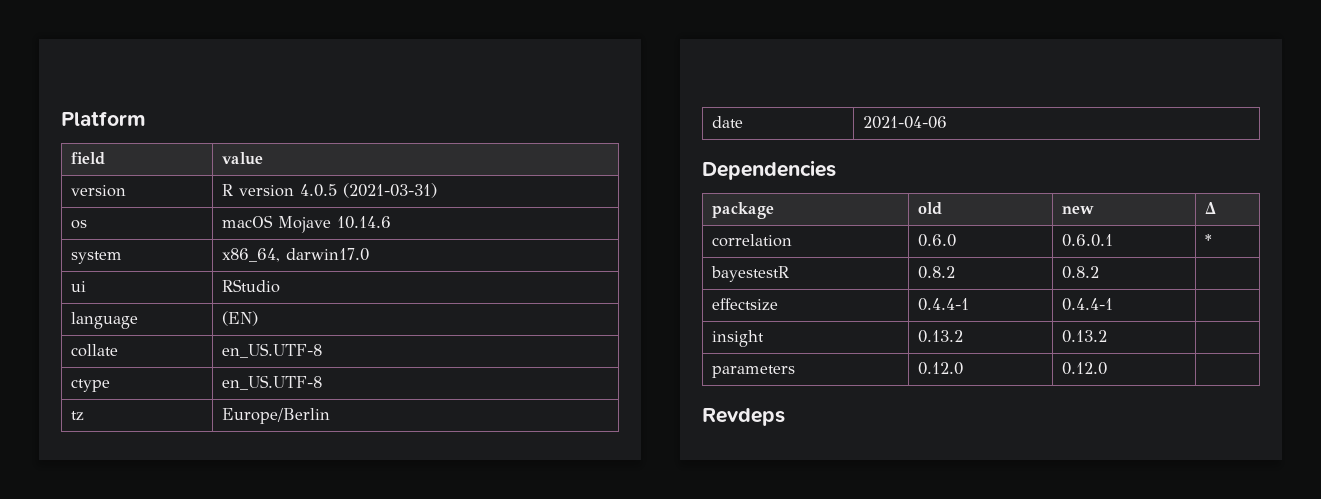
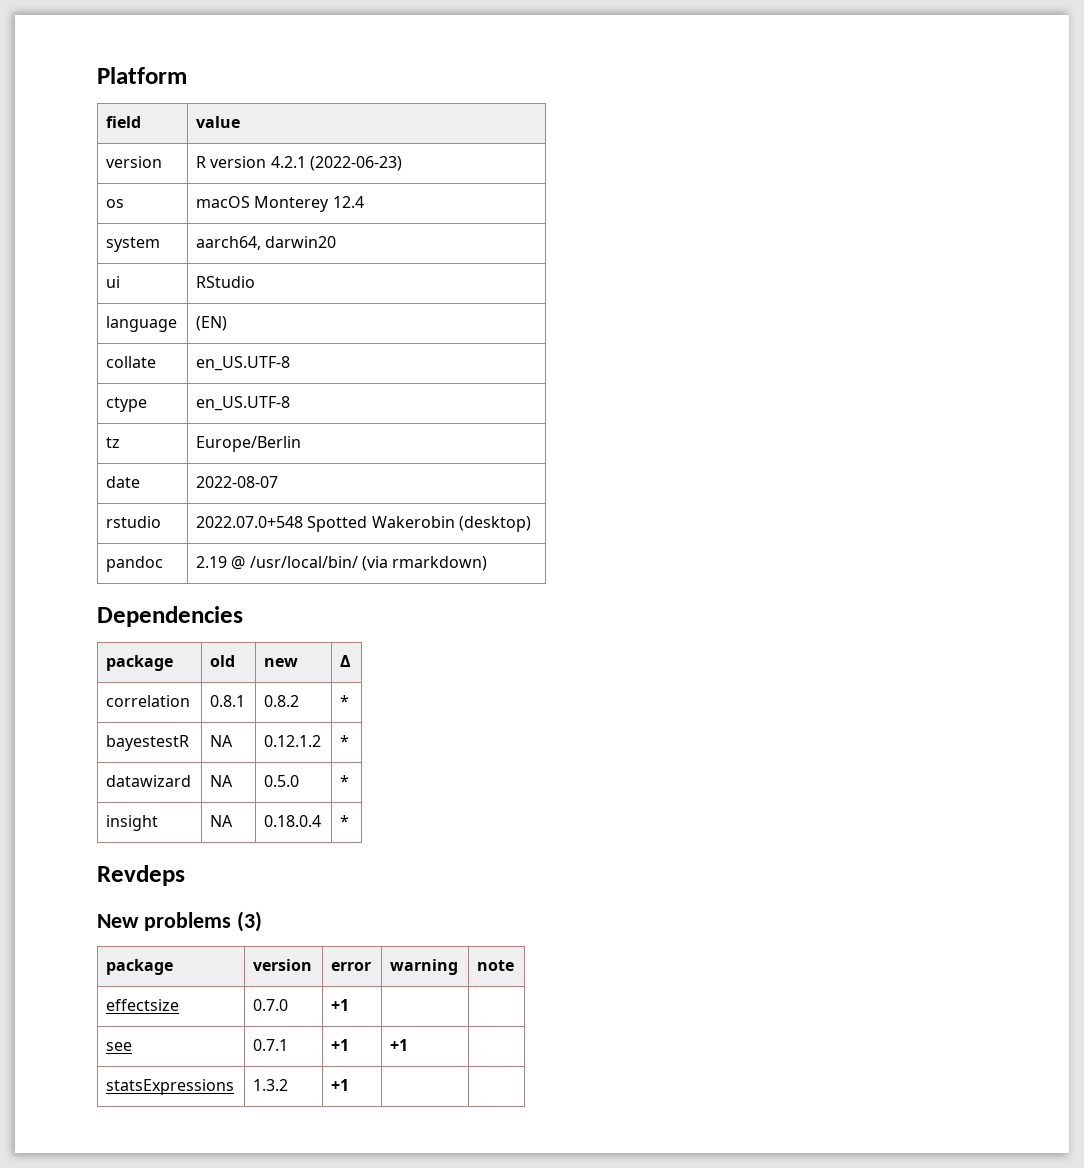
- version | R version 4.0.5 (2021-03-31)
+ version | R version 4.2.1 (2022-06-23)
- os | macOS Mojave 10.14.6
+ os | macOS Monterey 12.4
- system | x86_64, darwin17.0
+ system | aarch64, darwin20
- date | 2021-04-06
+ date | 2022-08-07
+ rstudio | 2022.07.0+548 Spotted Wakerobin (desktop)
+ pandoc | 2.19 @ /usr/local/bin/ (via rmarkdown)
- correlation | 0.6.0 | 0.6.0.1 | *
+ correlation | 0.8.1 | 0.8.2 | *
- bayestestR | 0.8.2 | 0.8.2 |
- effectsize | 0.4.4-1 | 0.4.4-1 |
- insight | 0.13.2 | 0.13.2 |
- parameters | 0.12.0 | 0.12.0 |
+ bayestestR | NA | 0.12.1.2 | *
+ datawizard | NA | 0.5.0 | *
+ insight | NA | 0.18.0.4 | *
  Revdeps
+ New problems (3)
+ package | version | error | warning | note
+ effectsize | 0.7.0 | +1 | |
+ see | 0.7.1 | +1 | +1 |
+ statsExpressions | 1.3.2 | +1 | |

